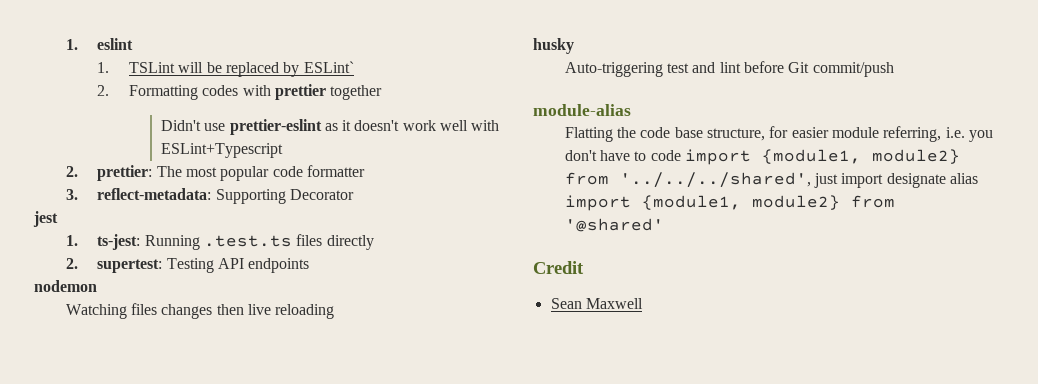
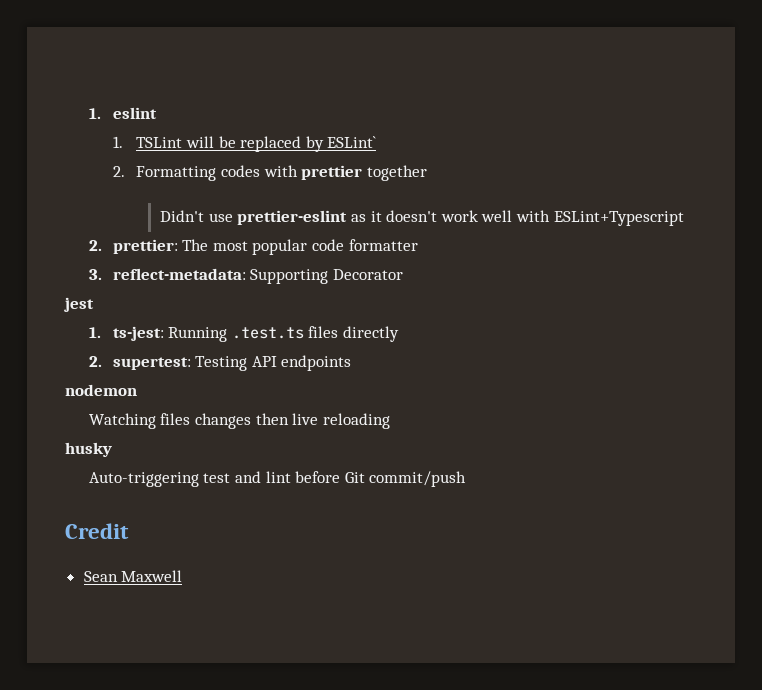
- module-alias
- Flatting the code base structure, for easier module referring, i.e. you don't have to code import {module1, module2} from '../../../shared', just import designate alias import {module1, module2} from '@shared'

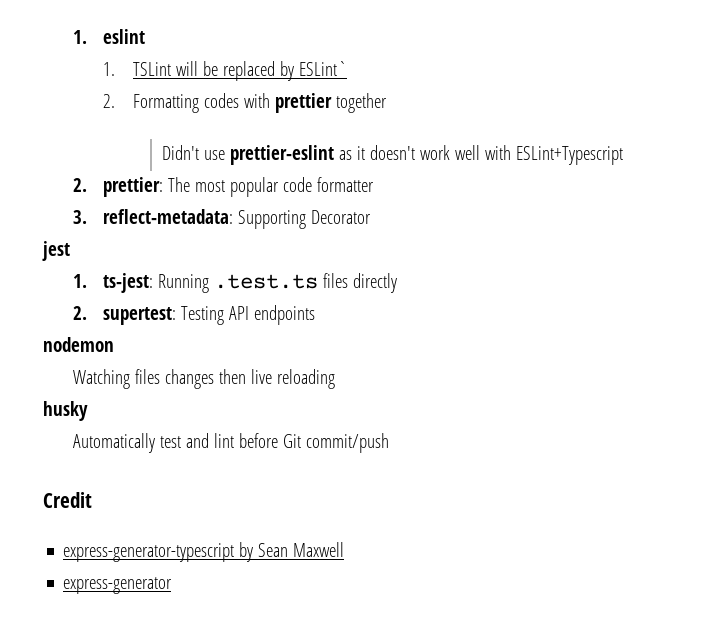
- Auto-triggering test and lint before Git commit/push
+ Automatically test and lint before Git commit/push
- Sean Maxwell
+ express-generator-typescript by Sean Maxwell
+ express-generator

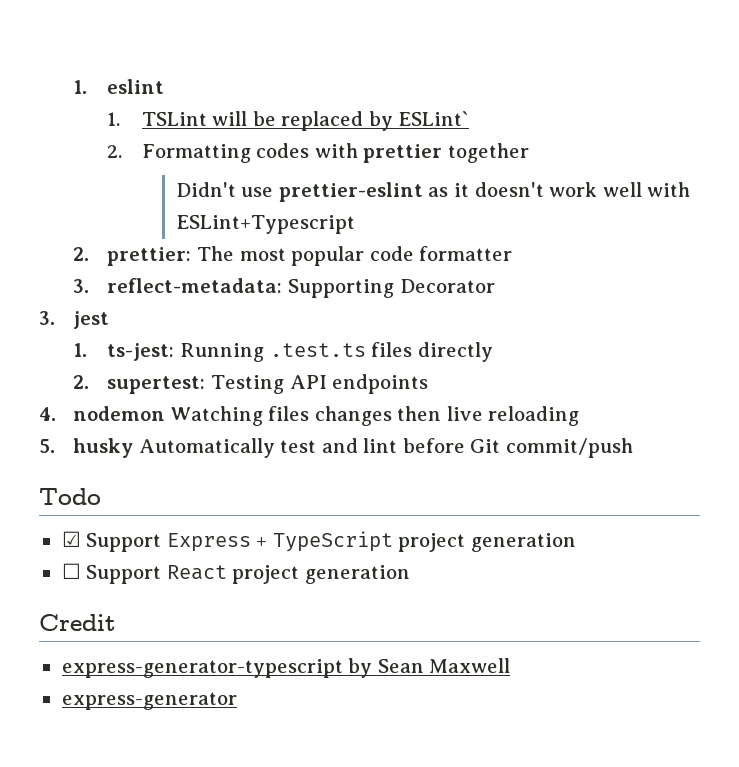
- jest
+ 3. jest
- nodemon
- Watching files changes then live reloading
+ 4. nodemon Watching files changes then live reloading
- husky
- Automatically test and lint before Git commit/push
+ 5. husky Automatically test and lint before Git commit/push
+ Todo
+ ☑ Support Express + TypeScript project generation
+ ☐ Support React project generation

